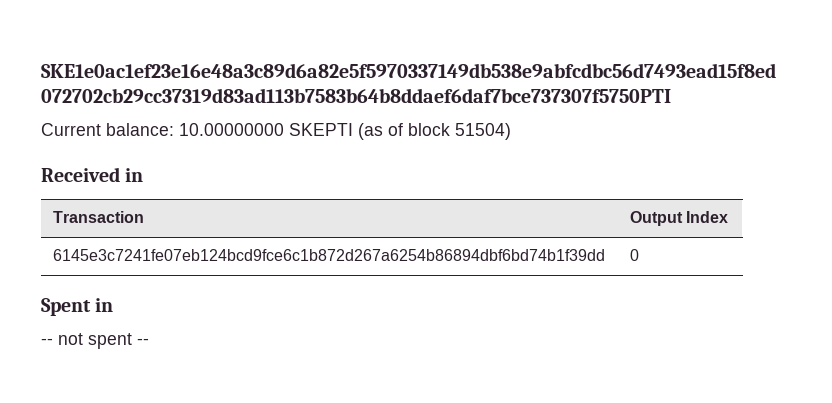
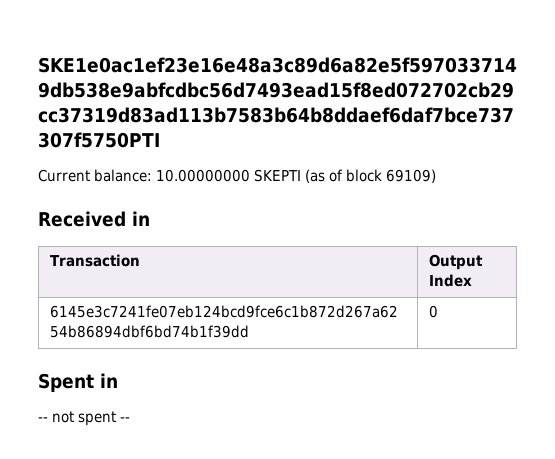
- Current balance: 10.00000000 SKEPTI (as of block 51504)
+ Current balance: 10.00000000 SKEPTI (as of block 69109)

